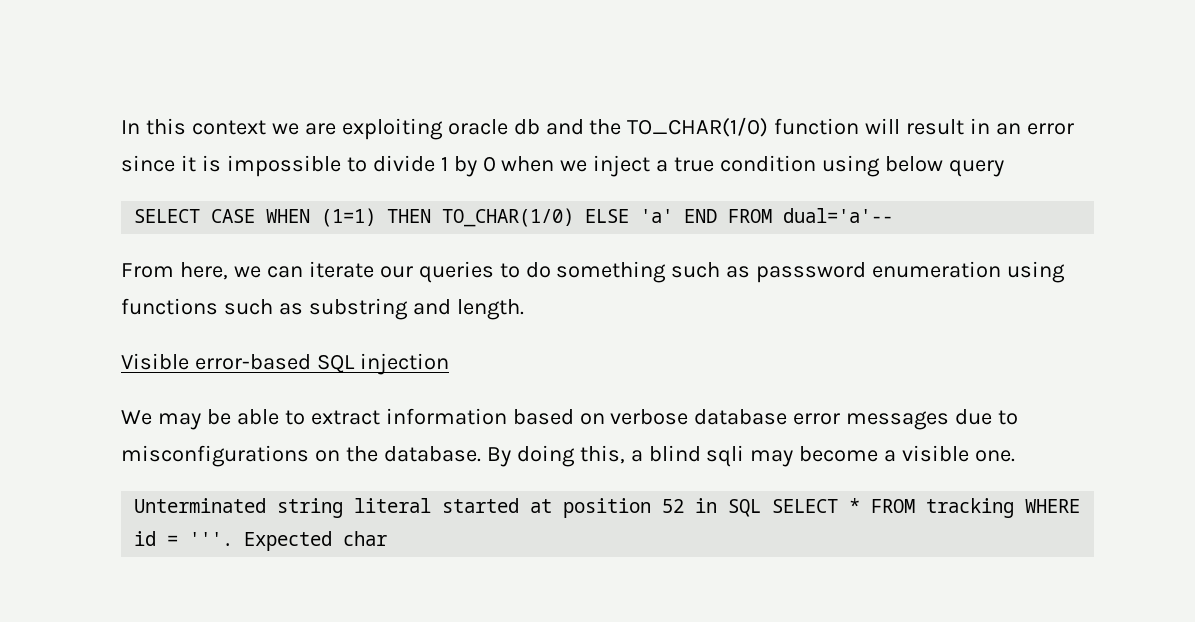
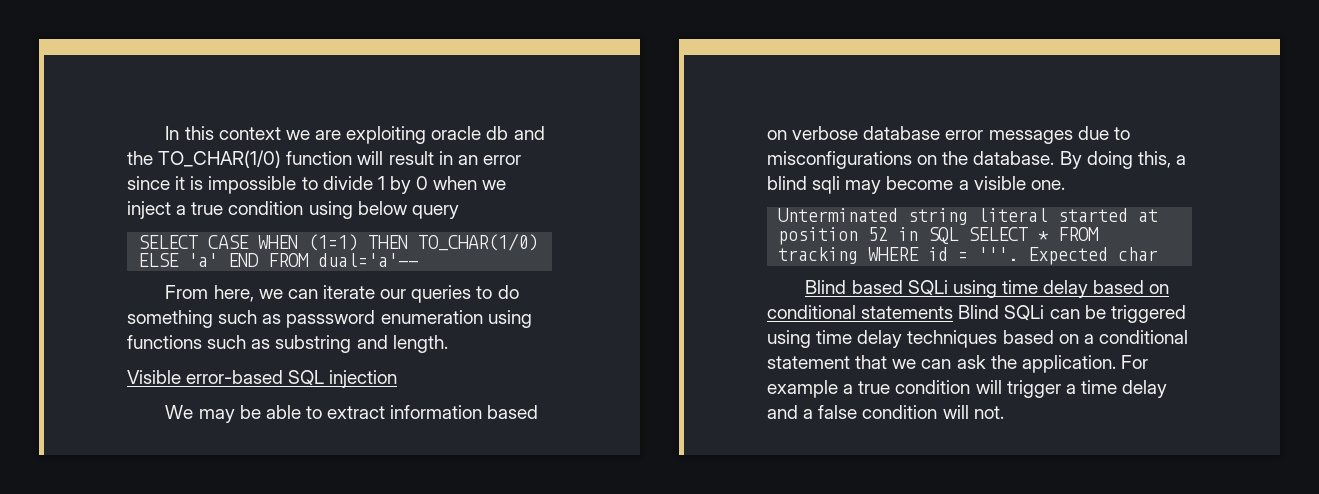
+ Blind based SQLi using time delay based on conditional statements Blind SQLi can be triggered using time delay techniques based on a conditional statement that we can ask the application. For example a true condition will trigger a time delay and a false condition will not.

